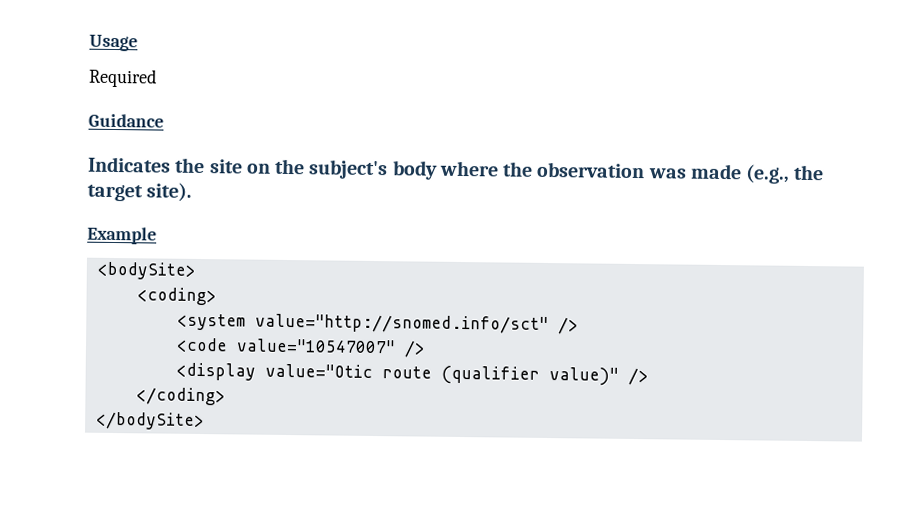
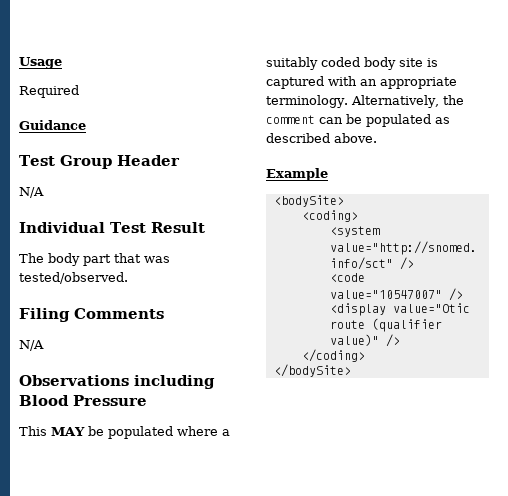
- Indicates the site on the subject's body where the observation was made (e.g., the target site).
+ Test Group Header
+ N/A
+ Individual Test Result
+ The body part that was tested/observed.
+ Filing Comments
+ N/A
+ Observations including Blood Pressure
+ This MAY be populated where a suitably coded body site is captured with an appropriate terminology. Alternatively, the comment can be populated as described above.

